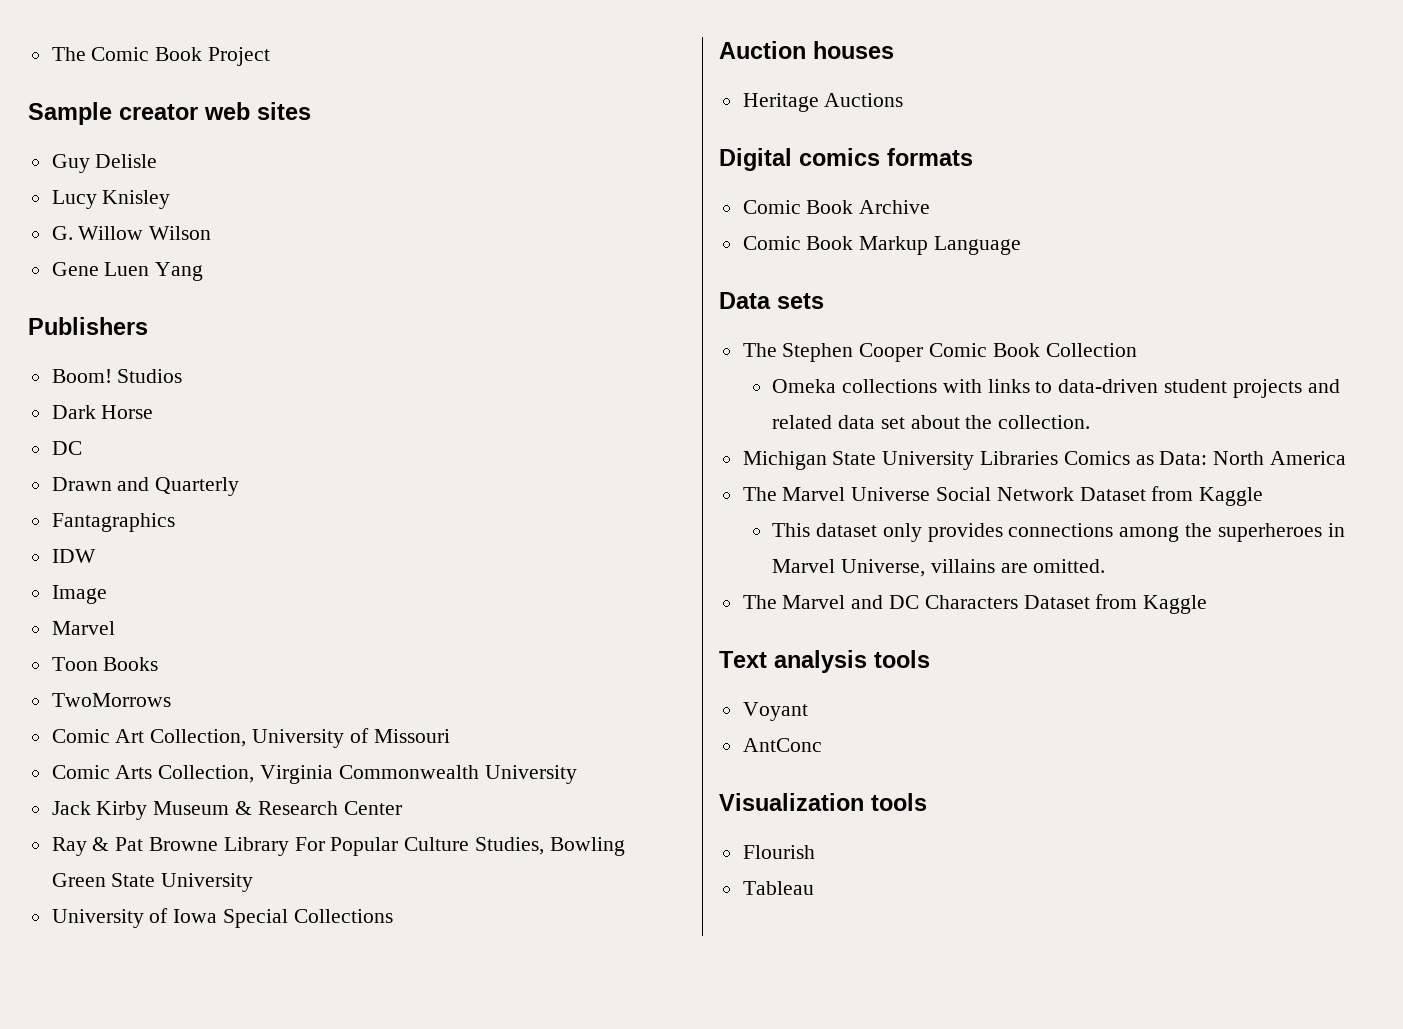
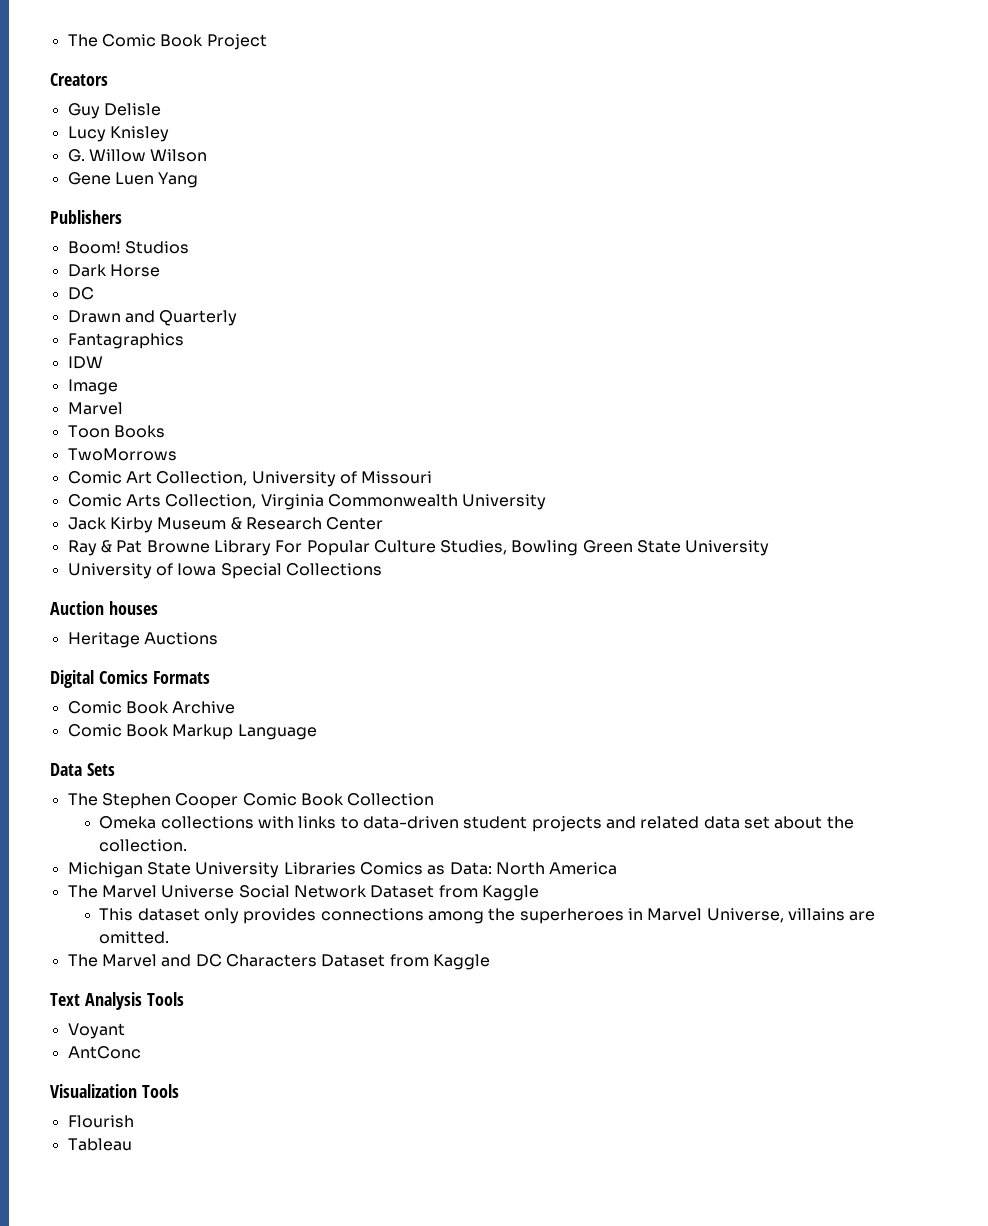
- Sample creator web sites
+ Creators
- Digital comics formats
+ Digital Comics Formats
- Data sets
+ Data Sets
- Text analysis tools
+ Text Analysis Tools
- Visualization tools
+ Visualization Tools

